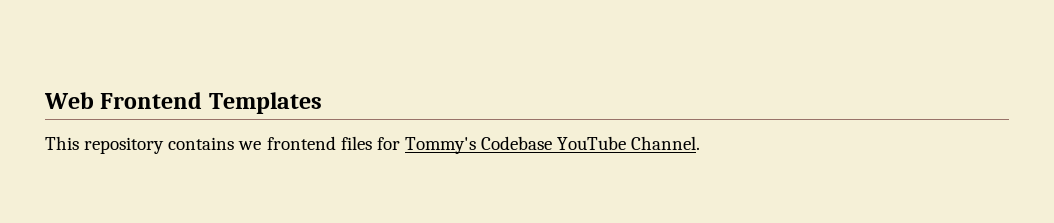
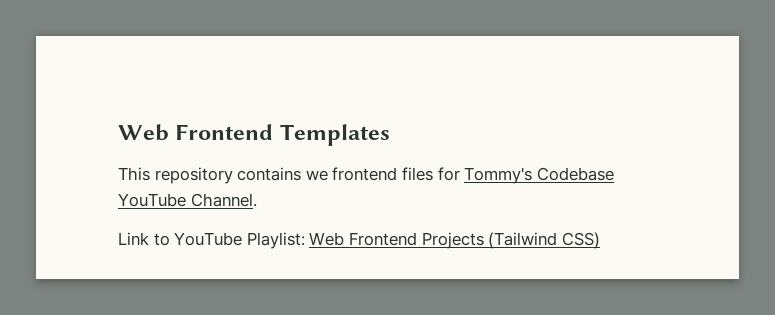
+ Link to YouTube Playlist: Web Frontend Projects (Tailwind CSS)

